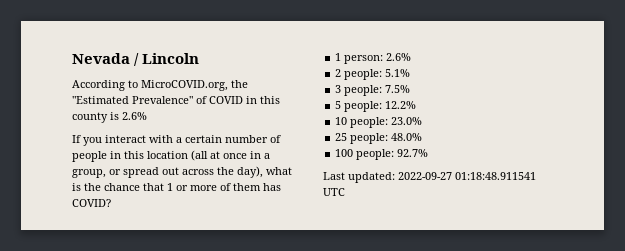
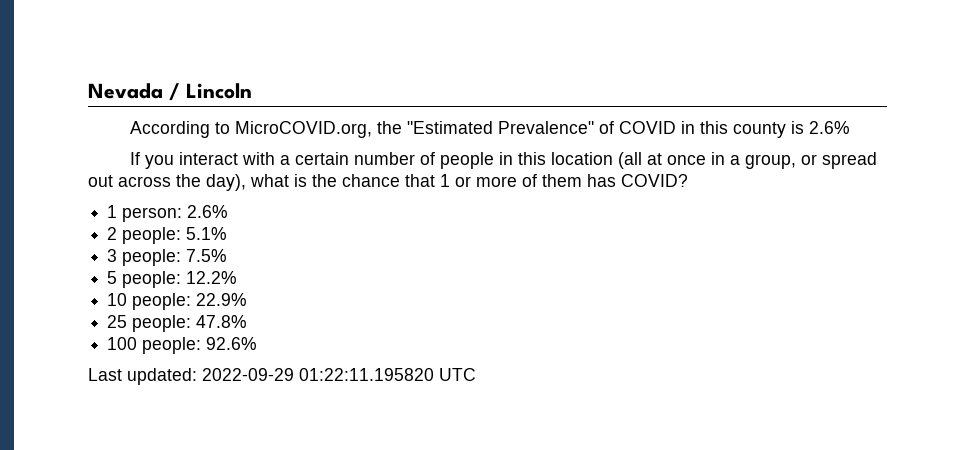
- 10 people: 23.0%
+ 10 people: 22.9%
- 25 people: 48.0%
+ 25 people: 47.8%
- 100 people: 92.7%
+ 100 people: 92.6%
- Last updated: 2022-09-27 01:18:48.911541 UTC
+ Last updated: 2022-09-29 01:22:11.195820 UTC

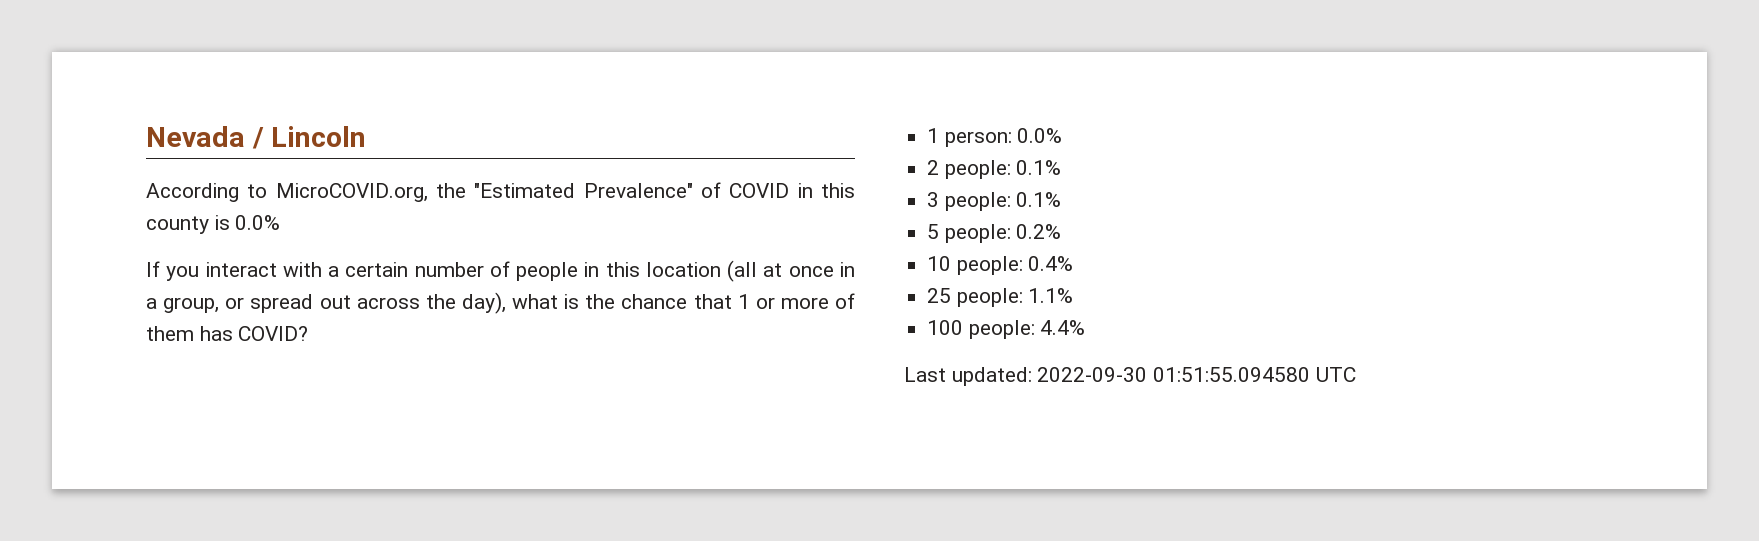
- According to MicroCOVID.org, the "Estimated Prevalence" of COVID in this county is 2.6%
+ According to MicroCOVID.org, the "Estimated Prevalence" of COVID in this county is 0.0%
- 1 person: 2.6%
+ 1 person: 0.0%
- 2 people: 5.1%
+ 2 people: 0.1%
- 3 people: 7.5%
+ 3 people: 0.1%
- 5 people: 12.2%
+ 5 people: 0.2%
- 10 people: 22.9%
+ 10 people: 0.4%
- 25 people: 47.8%
+ 25 people: 1.1%
- 100 people: 92.6%
+ 100 people: 4.4%
- Last updated: 2022-09-29 01:22:11.195820 UTC
+ Last updated: 2022-09-30 01:51:55.094580 UTC

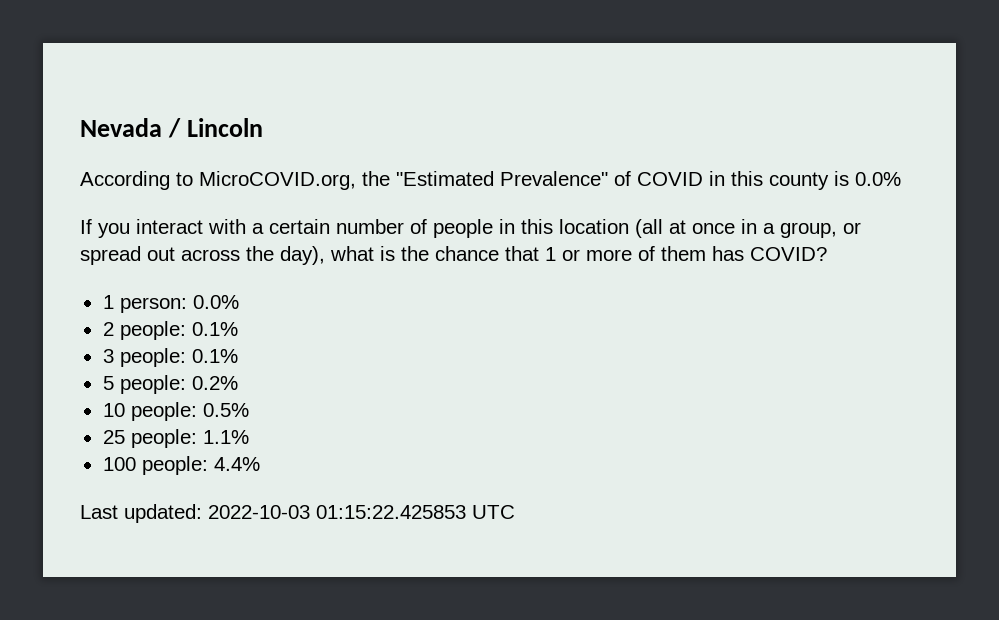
- 10 people: 0.4%
+ 10 people: 0.5%
- Last updated: 2022-09-30 01:51:55.094580 UTC
+ Last updated: 2022-10-03 01:15:22.425853 UTC

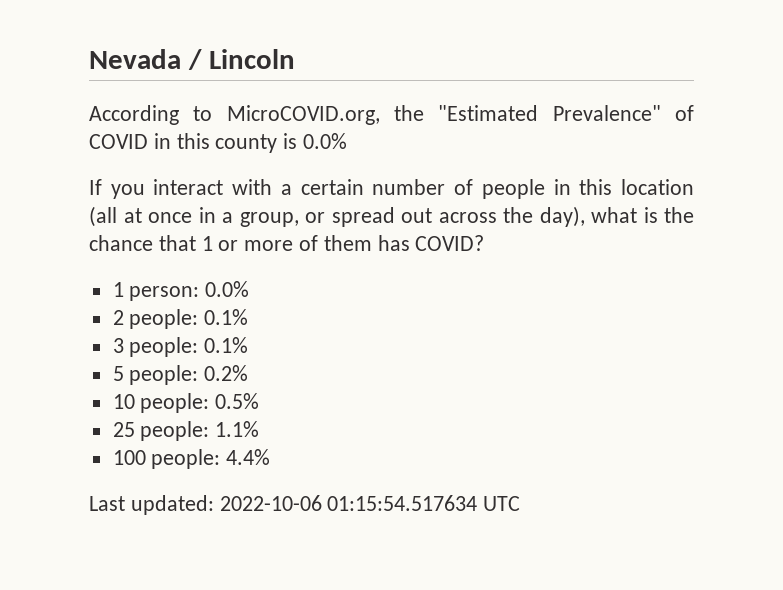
- Last updated: 2022-10-03 01:15:22.425853 UTC
+ Last updated: 2022-10-06 01:15:54.517634 UTC

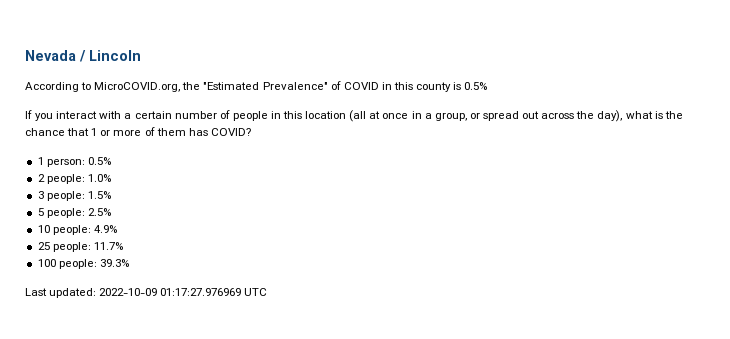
- According to MicroCOVID.org, the "Estimated Prevalence" of COVID in this county is 0.0%
+ According to MicroCOVID.org, the "Estimated Prevalence" of COVID in this county is 0.5%
- 1 person: 0.0%
+ 1 person: 0.5%
- 2 people: 0.1%
+ 2 people: 1.0%
- 3 people: 0.1%
+ 3 people: 1.5%
- 5 people: 0.2%
+ 5 people: 2.5%
- 10 people: 0.5%
+ 10 people: 4.9%
- 25 people: 1.1%
+ 25 people: 11.7%
- 100 people: 4.4%
+ 100 people: 39.3%
- Last updated: 2022-10-06 01:15:54.517634 UTC
+ Last updated: 2022-10-09 01:17:27.976969 UTC

